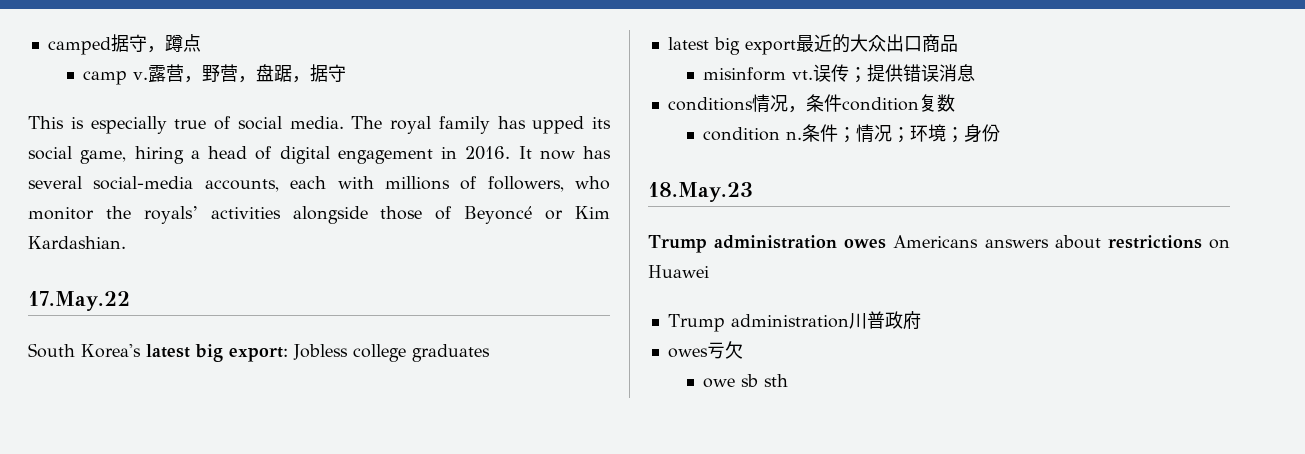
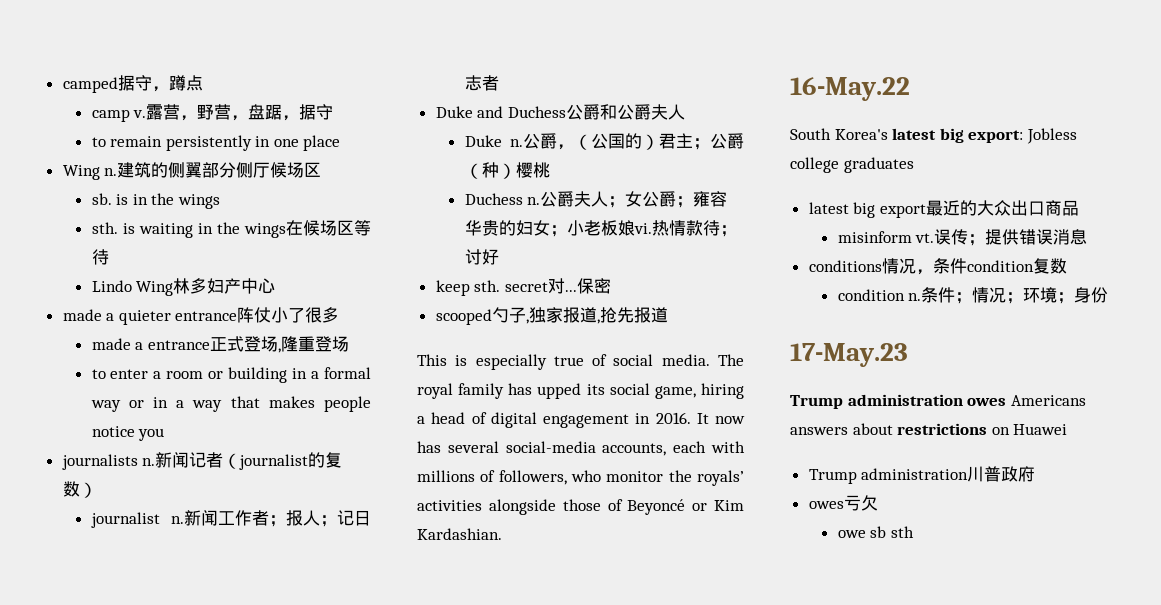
+ to remain persistently in one place
+ Wing n.建筑的侧翼部分侧厅候场区
+ sb. is in the wings
+ sth. is waiting in the wings在候场区等待
+ Lindo Wing林多妇产中心
+ made a quieter entrance阵仗小了很多
+ made a entrance正式登场,隆重登场
+ to enter a room or building in a formal way or in a way that makes people notice you
+ journalists n.新闻记者（journalist的复数）
+ journalist n.新闻工作者；报人；记日志者
+ Duke and Duchess公爵和公爵夫人
+ Duke n.公爵，（公国的）君主；公爵（种）樱桃
+ Duchess n.公爵夫人；女公爵；雍容华贵的妇女；小老板娘vi.热情款待；讨好
+ keep sth. secret对...保密
+ scooped勺子,独家报道,抢先报道
- 17.May.22
+ 16-May.22
- 18.May.23
+ 17-May.23

